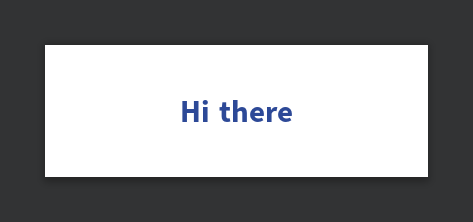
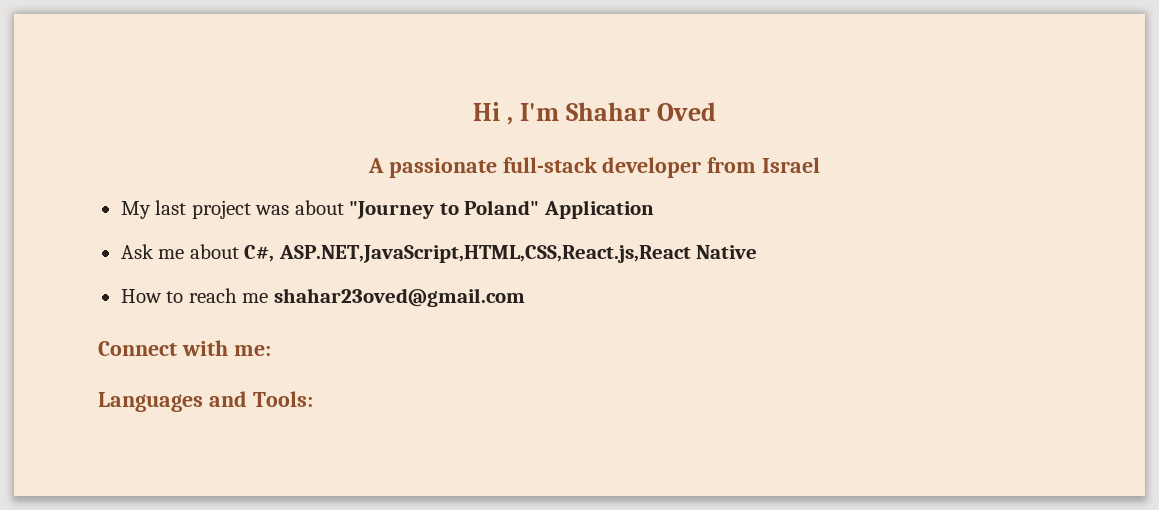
- Hi there
+ Hi , I'm Shahar Oved
+ A passionate full-stack developer from Israel
+ My last project was about "Journey to Poland" Application
+ Ask me about C#, ASP.NET,JavaScript,HTML,CSS,React.js,React Native
+ How to reach me shahar23oved@gmail.com
+ Connect with me:
+ Languages and Tools:

